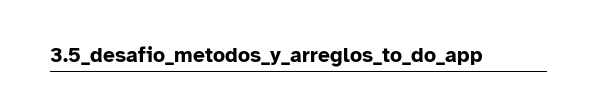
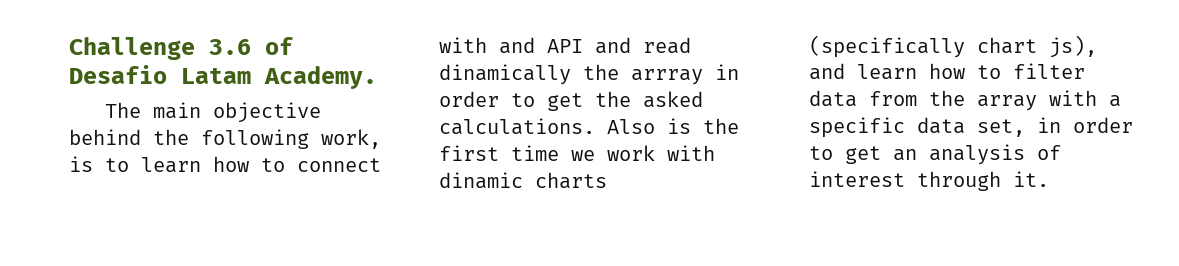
- 3.5_desafio_metodos_y_arreglos_to_do_app
+ Challenge 3.6 of Desafio Latam Academy.
+ The main objective behind the following work, is to learn how to connect with and API and read dinamically the arrray in order to get the asked calculations. Also is the first time we work with dinamic charts (specifically chart js), and learn how to filter data from the array with a specific data set, in order to get an analysis of interest through it.

